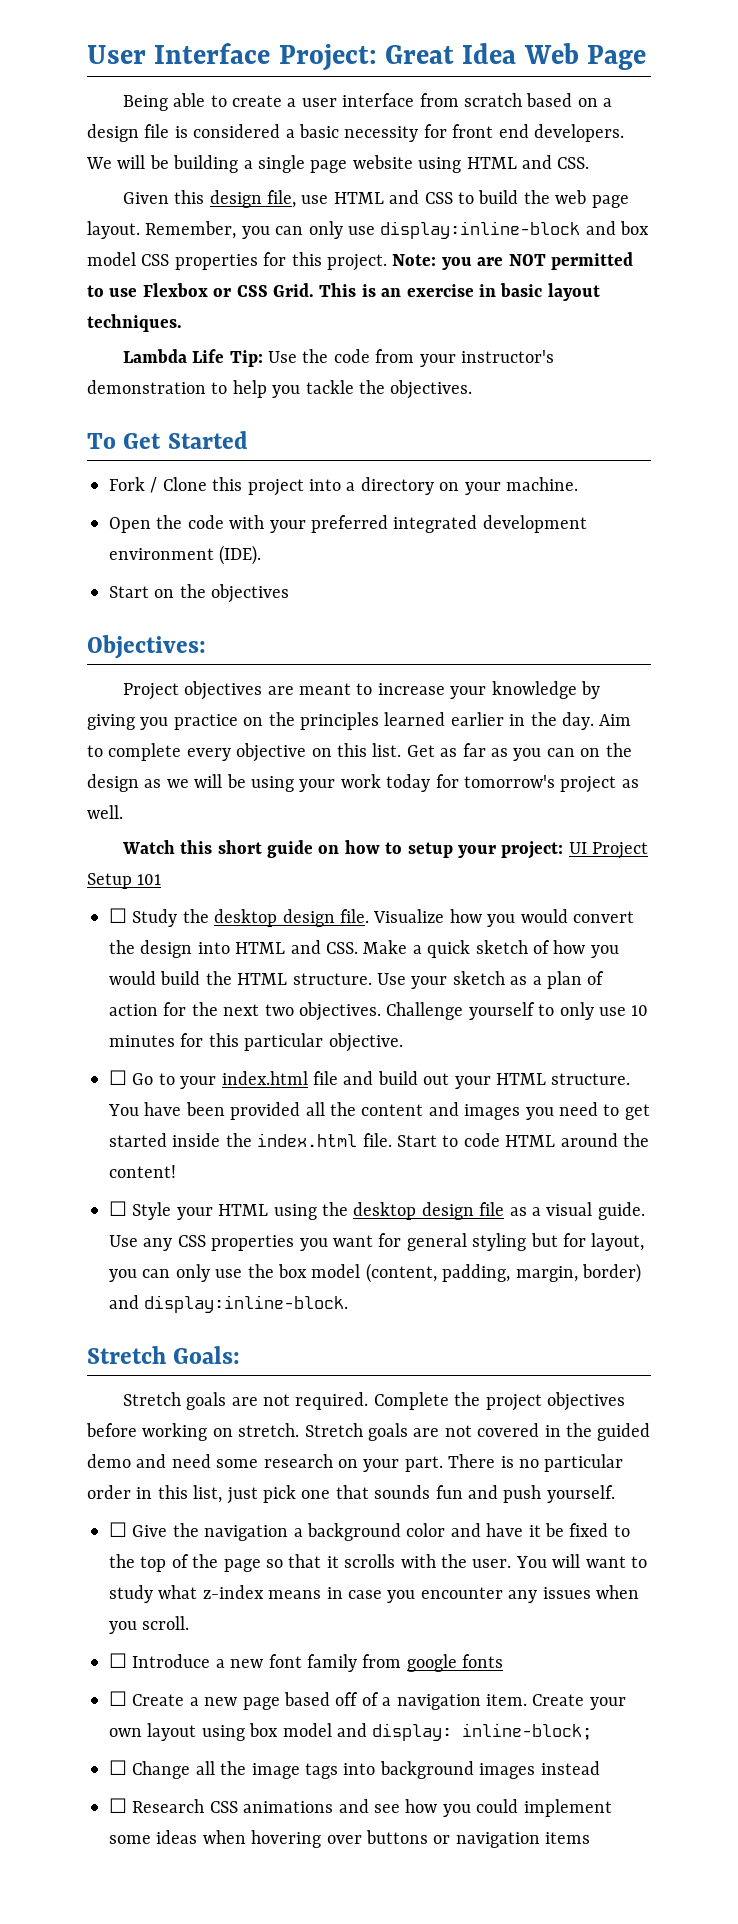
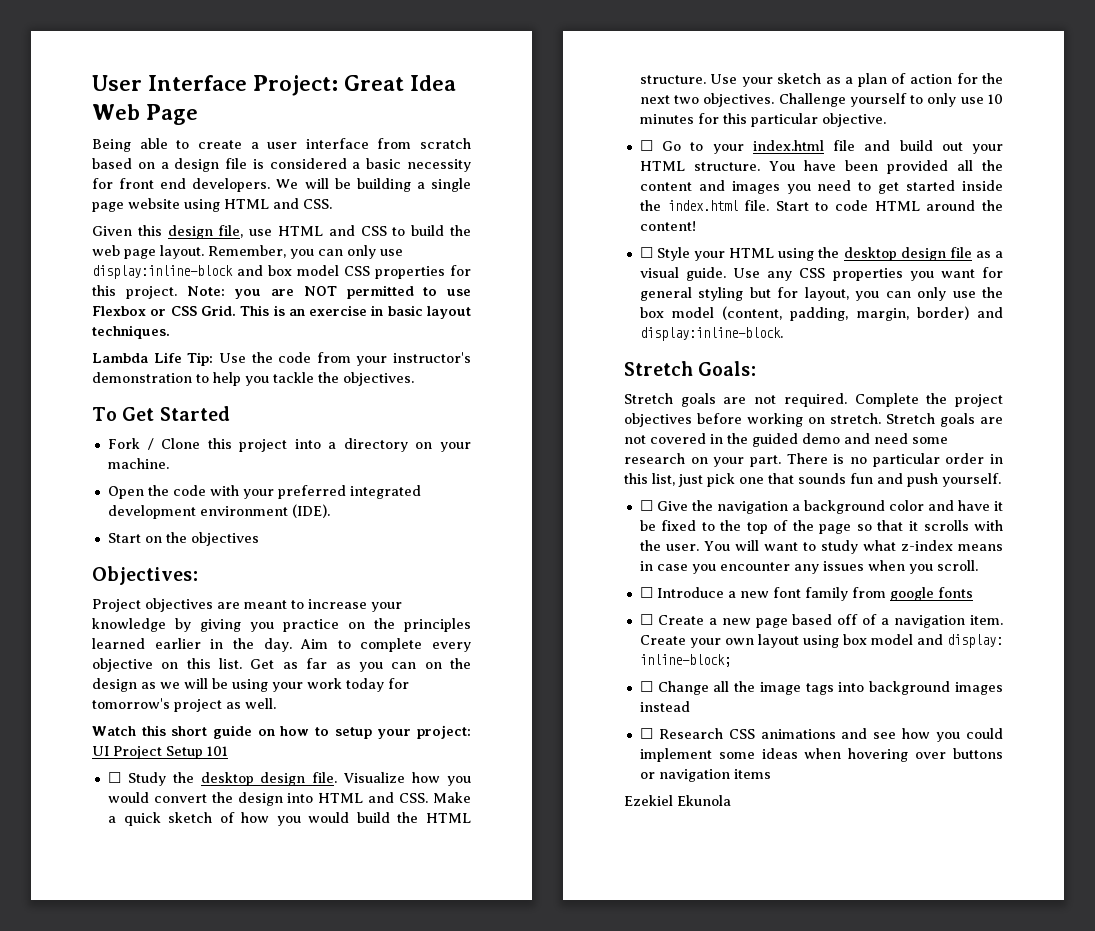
+ Ezekiel Ekunola

